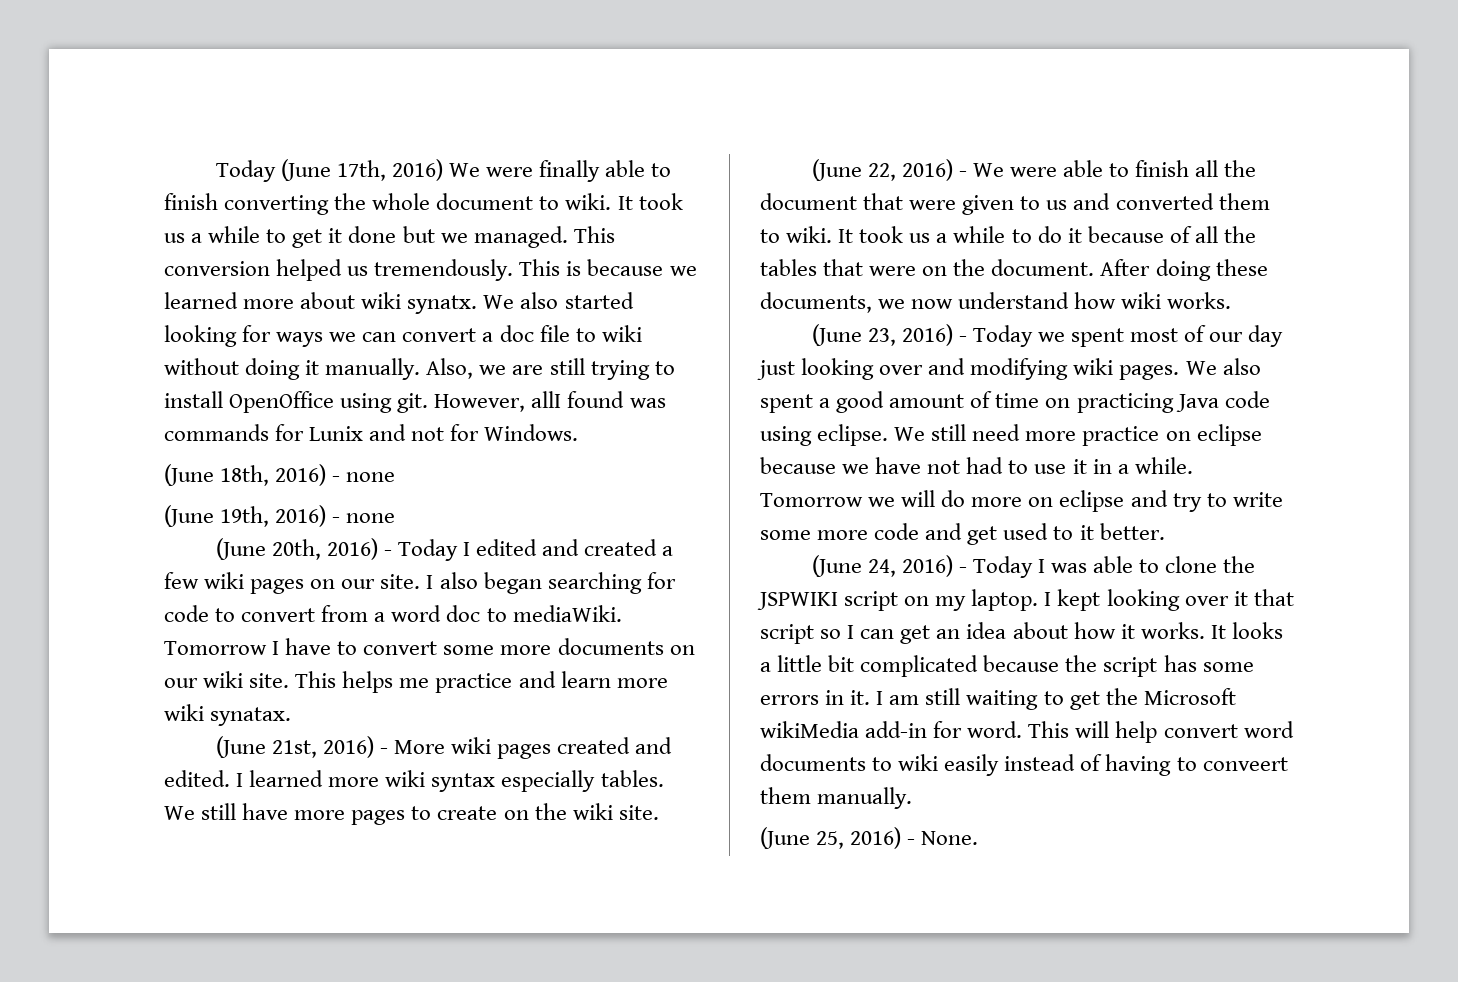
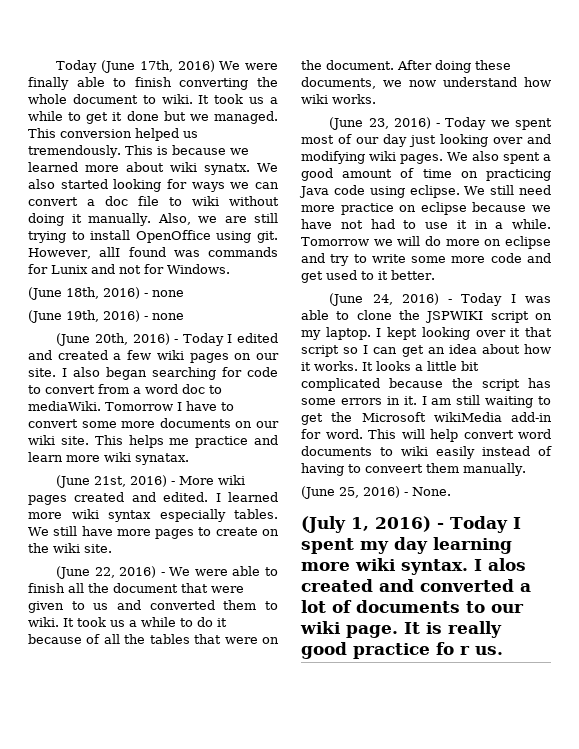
+ (July 1, 2016) - Today I spent my day learning more wiki syntax. I alos created and converted a lot of documents to our wiki page. It is really good practice fo r us.

